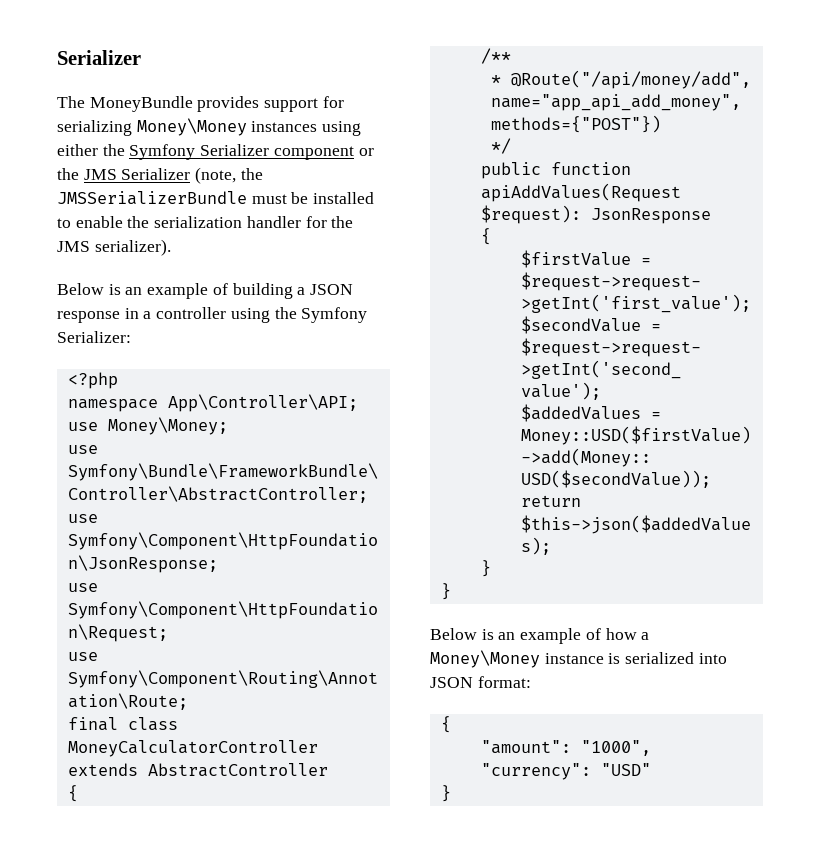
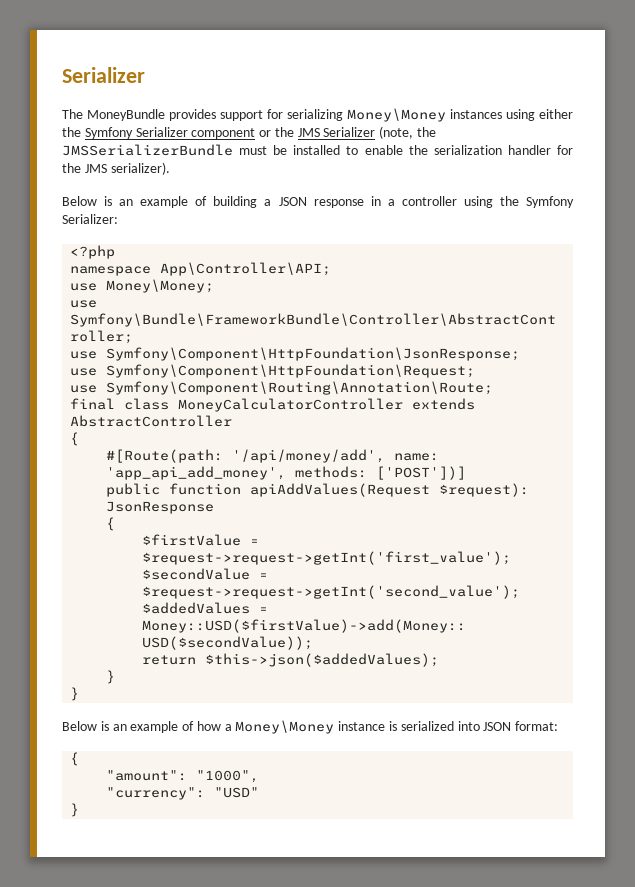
- /**
- * @Route("/api/money/add", name="app_api_add_money", methods={"POST"})
- */
+ #[Route(path: '/api/money/add', name: 'app_api_add_money', methods: ['POST'])]

